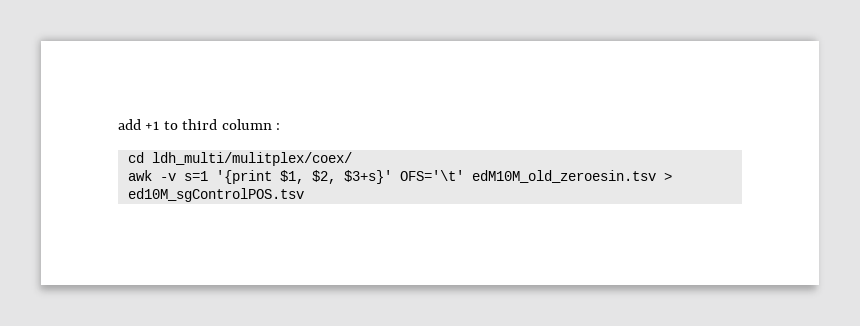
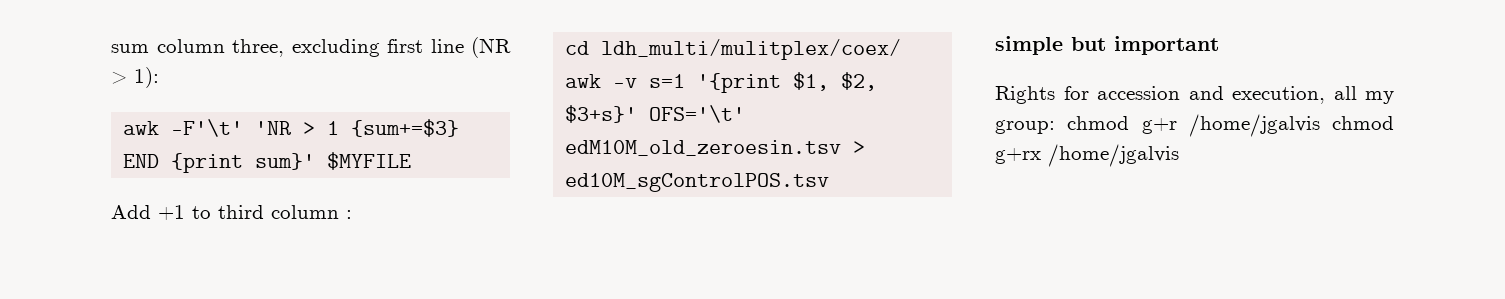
- add +1 to third column :
+ sum column three, excluding first line (NR > 1):
+ awk -F'\t' 'NR > 1 {sum+=$3} END {print sum}' $MYFILE
+ Add +1 to third column :
+ simple but important
+ Rights for accession and execution, all my group: chmod g+r /home/jgalvis chmod g+rx /home/jgalvis

